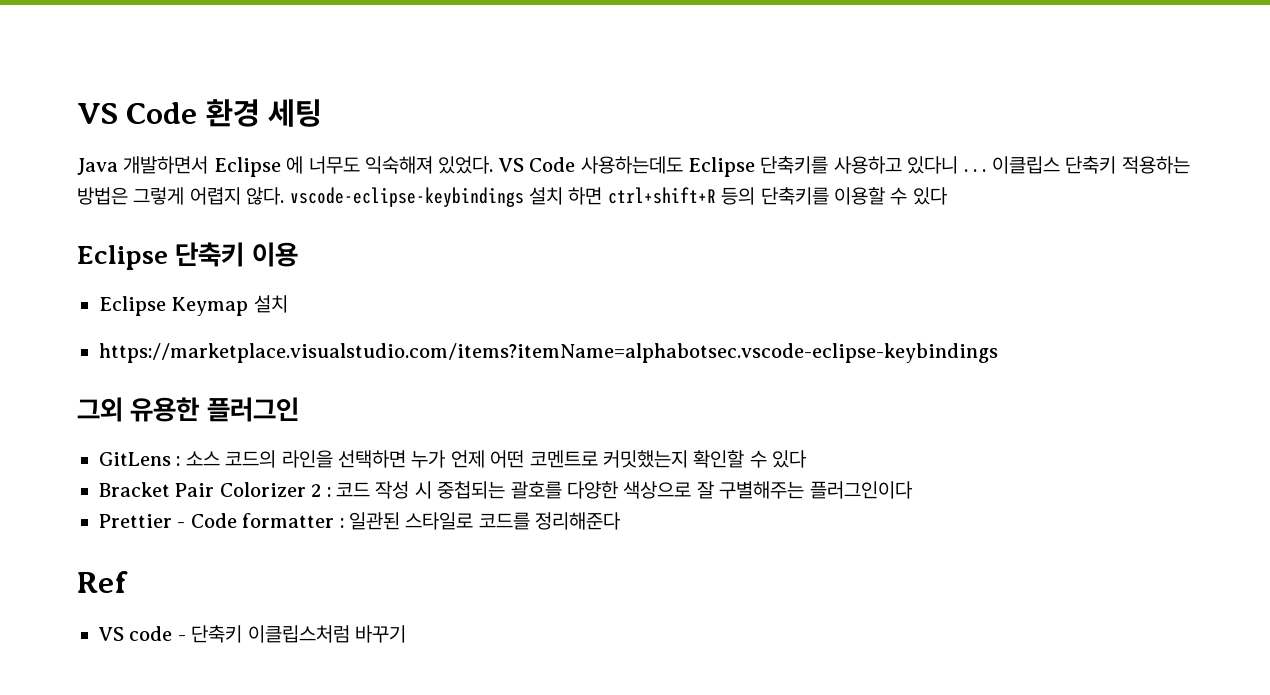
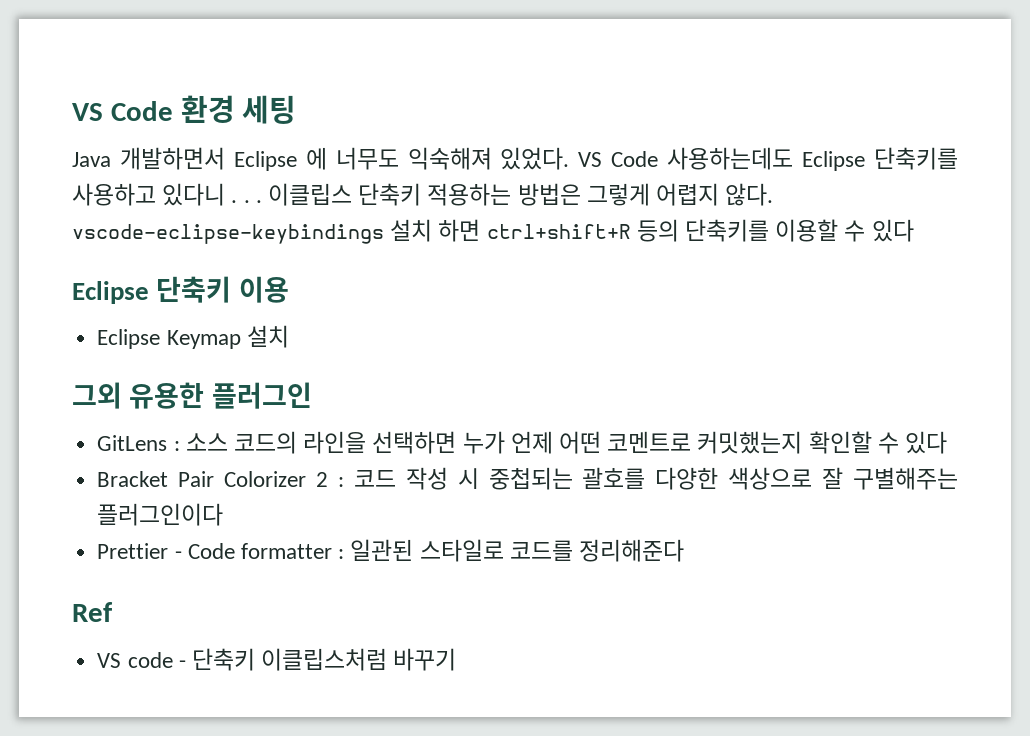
- https://marketplace.visualstudio.com/items?itemName=alphabotsec.vscode-eclipse-keybindings

